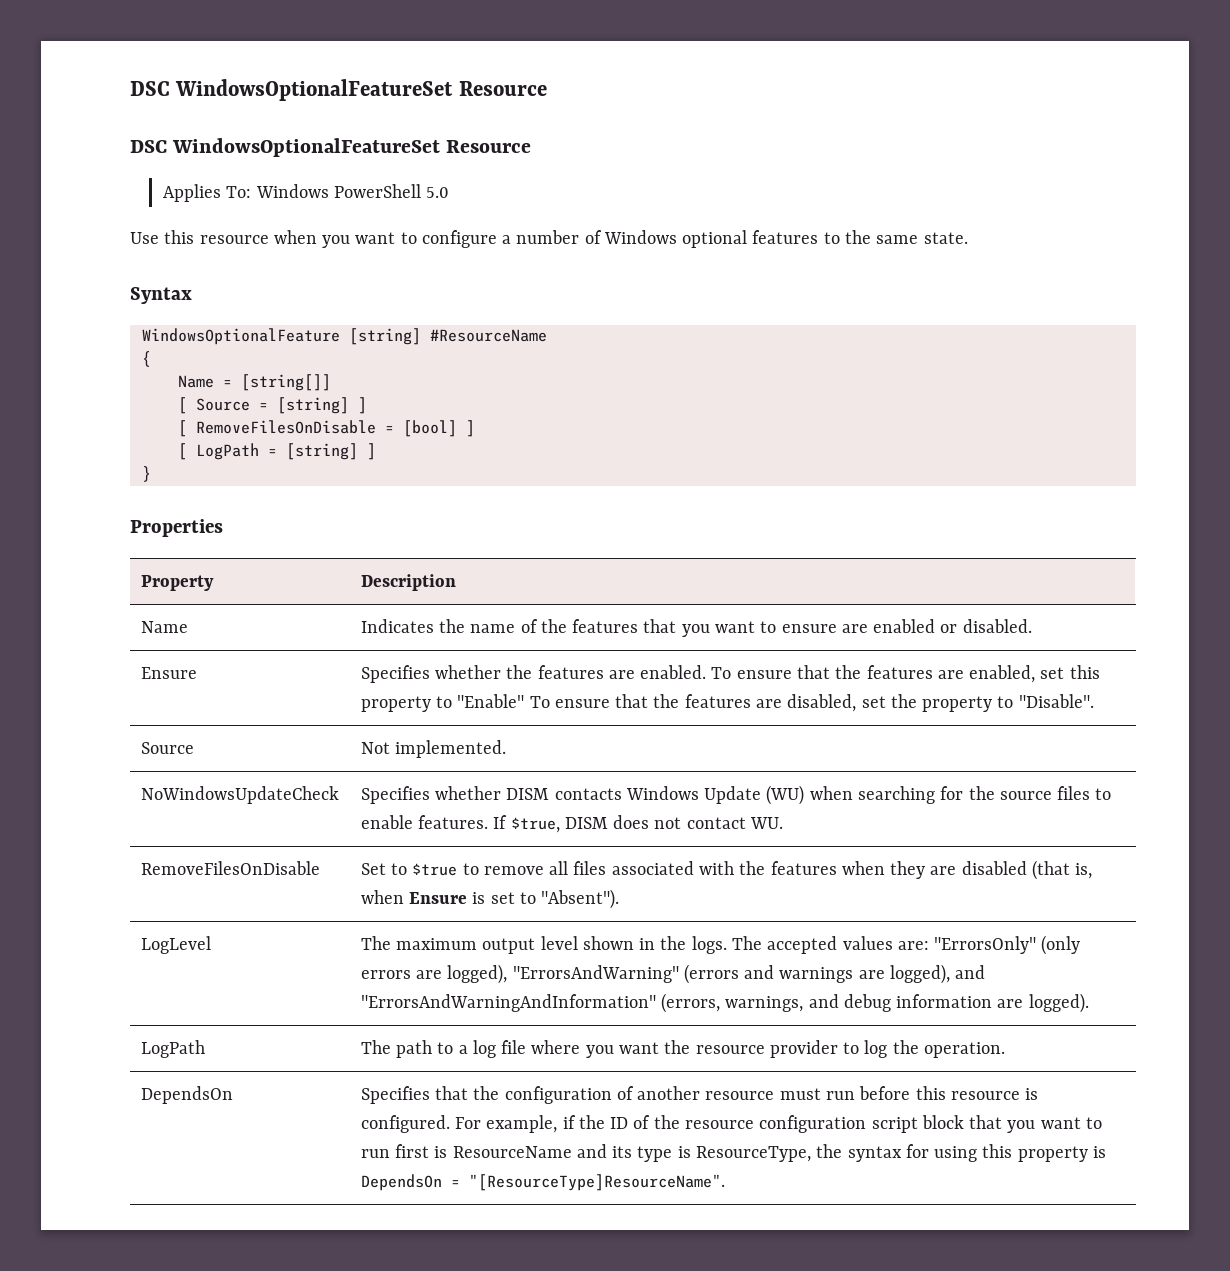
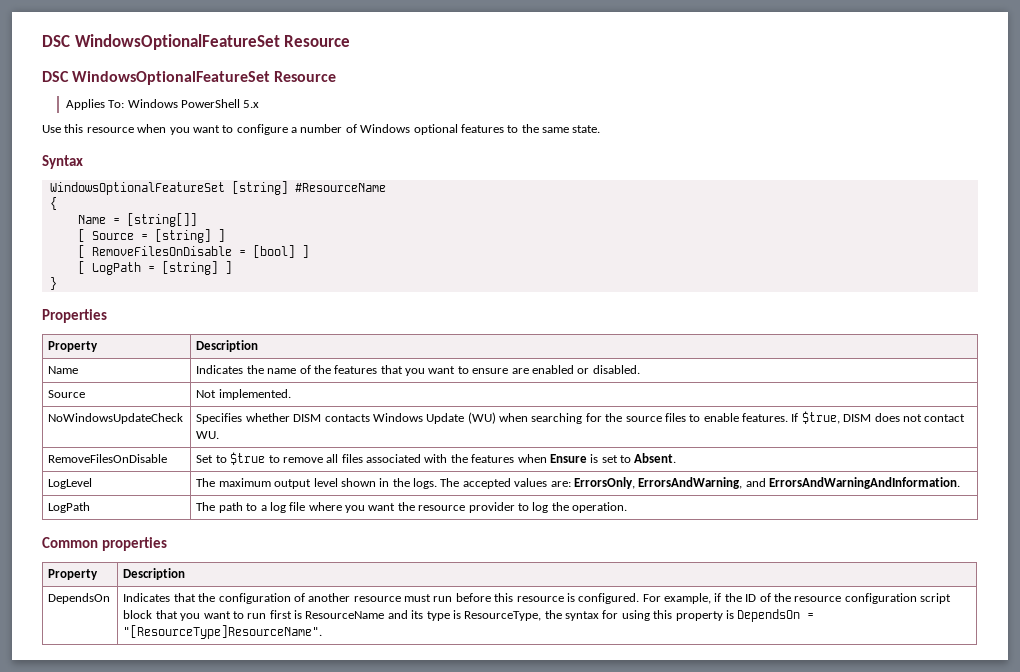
- Applies To: Windows PowerShell 5.0
+ Applies To: Windows PowerShell 5.x
- WindowsOptionalFeature [string] #ResourceName
+ WindowsOptionalFeatureSet [string] #ResourceName
- Ensure | Specifies whether the features are enabled. To ensure that the features are enabled, set this property to "Enable" To ensure that the features are disabled, set the property to "Disable".
- RemoveFilesOnDisable | Set to $true to remove all files associated with the features when they are disabled (that is, when Ensure is set to "Absent").
+ RemoveFilesOnDisable | Set to $true to remove all files associated with the features when Ensure is set to Absent.
- LogLevel | The maximum output level shown in the logs. The accepted values are: "ErrorsOnly" (only errors are logged), "ErrorsAndWarning" (errors and warnings are logged), and "ErrorsAndWarningAndInformation" (errors, warnings, and debug information are logged).
+ LogLevel | The maximum output level shown in the logs. The accepted values are: ErrorsOnly, ErrorsAndWarning, and ErrorsAndWarningAndInformation.
+ Common properties
+ Property | Description
- Specifies that the configuration of another resource must run before this resource is configured.
+ Indicates that the configuration of another resource must run before this resource is configured.

